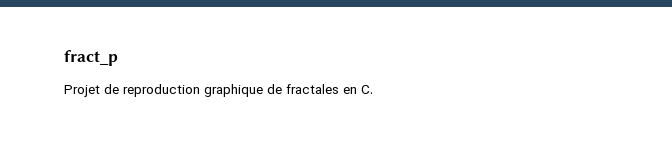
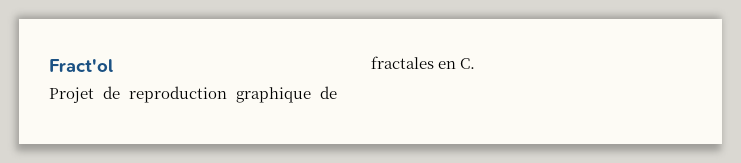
- fract_p
+ Fract'ol

